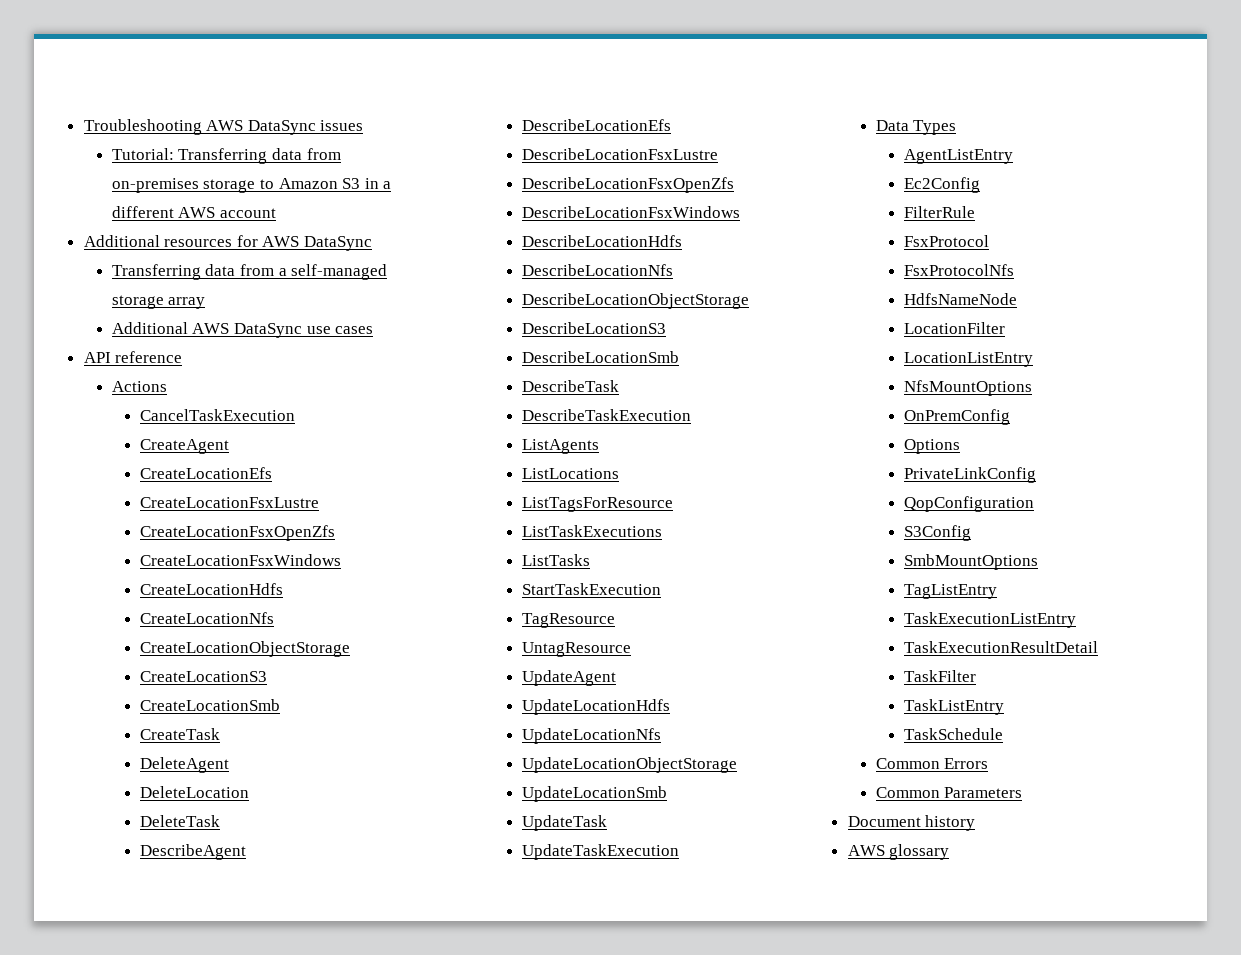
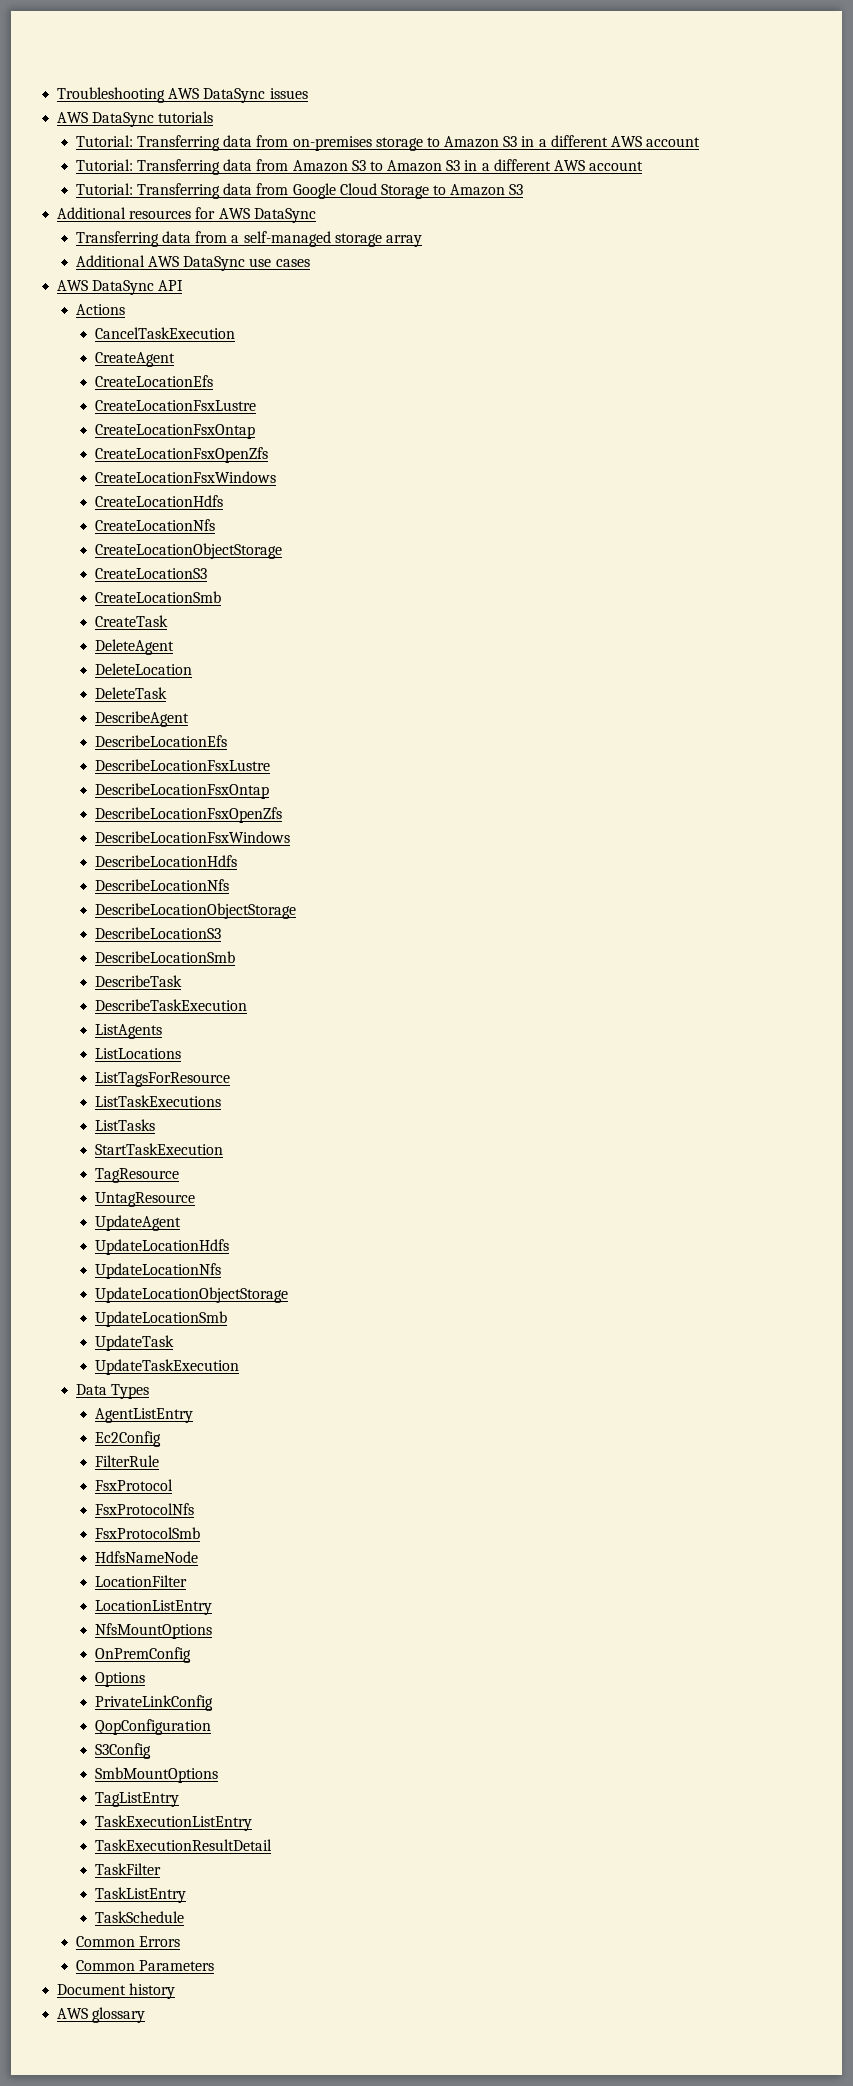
+ AWS DataSync tutorials
+ Tutorial: Transferring data from Amazon S3 to Amazon S3 in a different AWS account
+ Tutorial: Transferring data from Google Cloud Storage to Amazon S3
- API reference
+ AWS DataSync API
+ CreateLocationFsxOntap
+ DescribeLocationFsxOntap
+ FsxProtocolSmb

